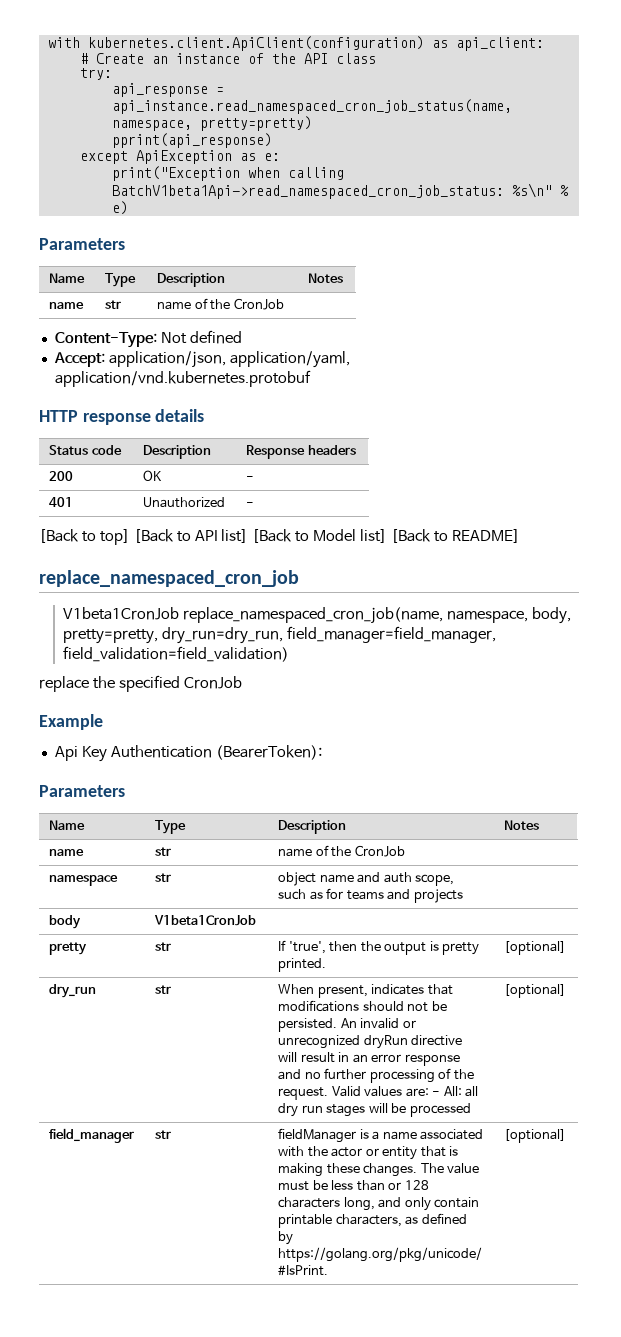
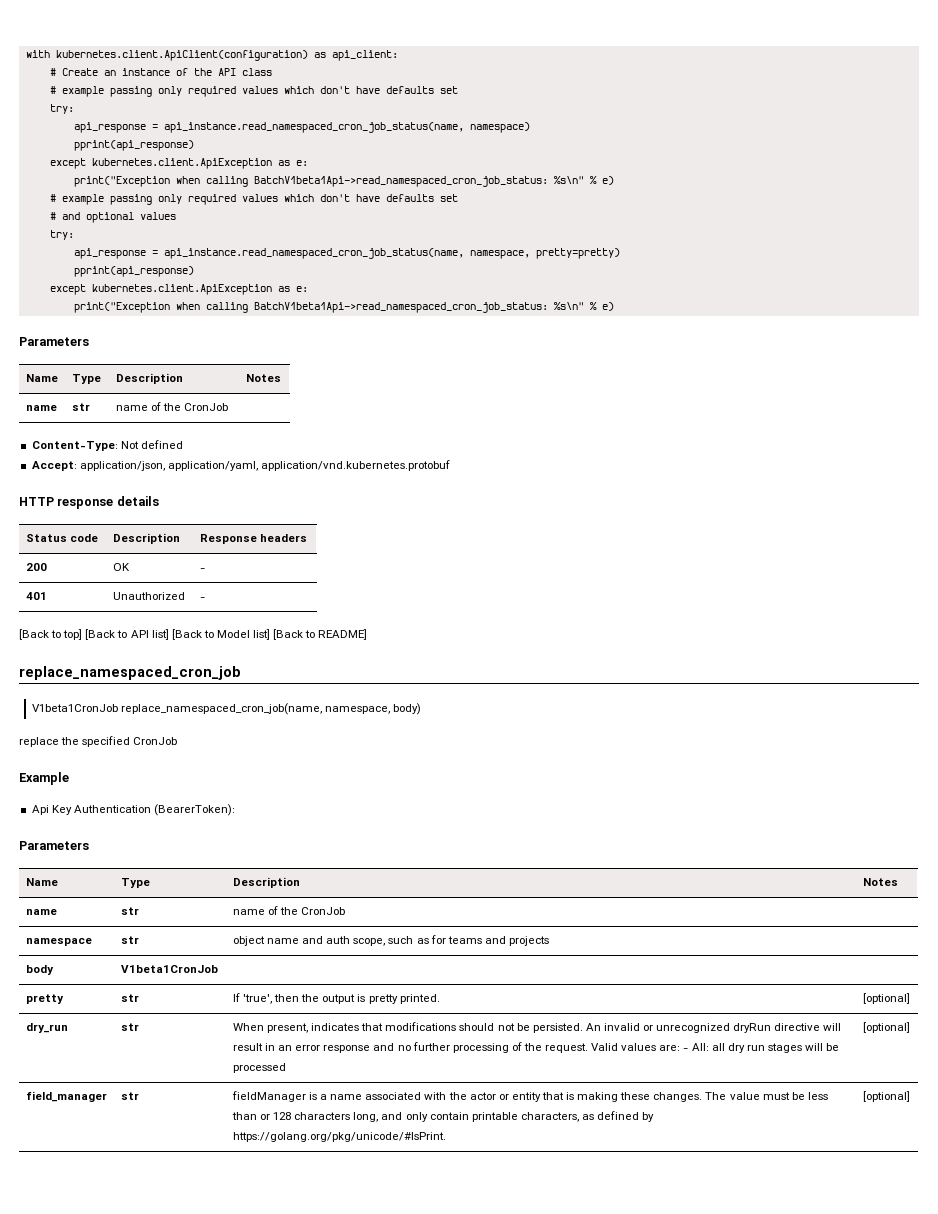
  # Create an instance of the API class
+ # example passing only required values which don't have defaults set
+ try:
+ api_response = api_instance.read_namespaced_cron_job_status(name, namespace)
+ pprint(api_response)
+ except kubernetes.client.ApiException as e:
+ print("Exception when calling BatchV1beta1Api->read_namespaced_cron_job_status: %s\n" % e)
+ # example passing only required values which don't have defaults set
+ # and optional values
  api_response = api_instance.read_namespaced_cron_job_status(name, namespace, pretty=pretty)
  pprint(api_response)
- except ApiException as e:
+ except kubernetes.client.ApiException as e:
- V1beta1CronJob replace_namespaced_cron_job(name, namespace, body, pretty=pretty, dry_run=dry_run, field_manager=field_manager, field_validation=field_validation)
+ V1beta1CronJob replace_namespaced_cron_job(name, namespace, body)

